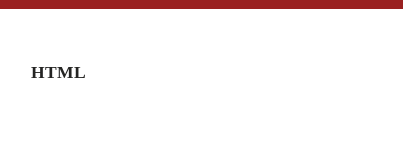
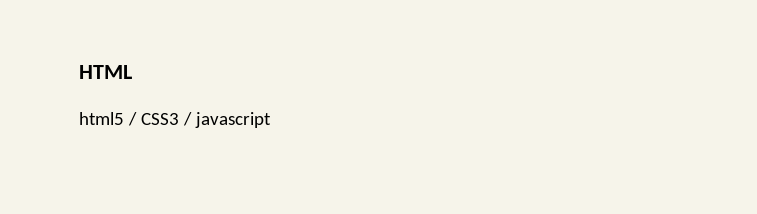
+ html5 / CSS3 / javascript

